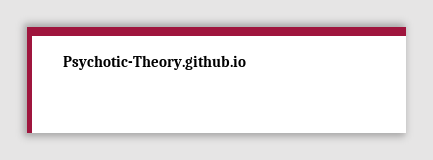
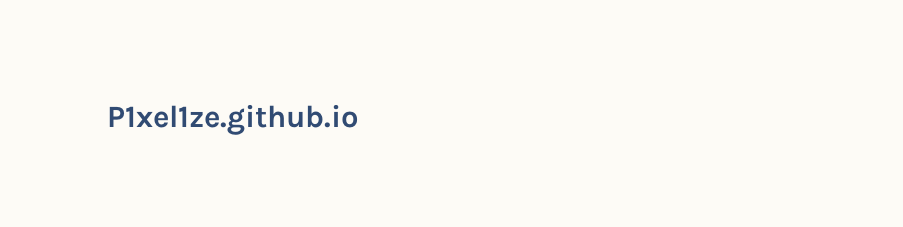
- Psychotic-Theory.github.io
+ P1xel1ze.github.io

